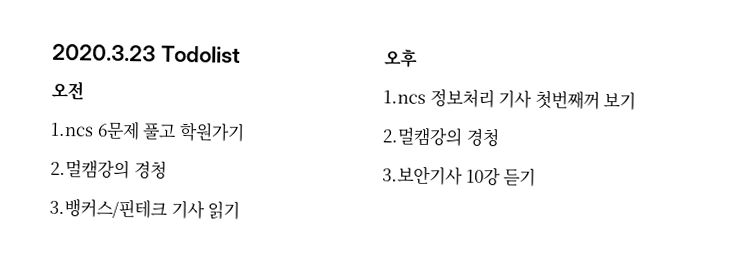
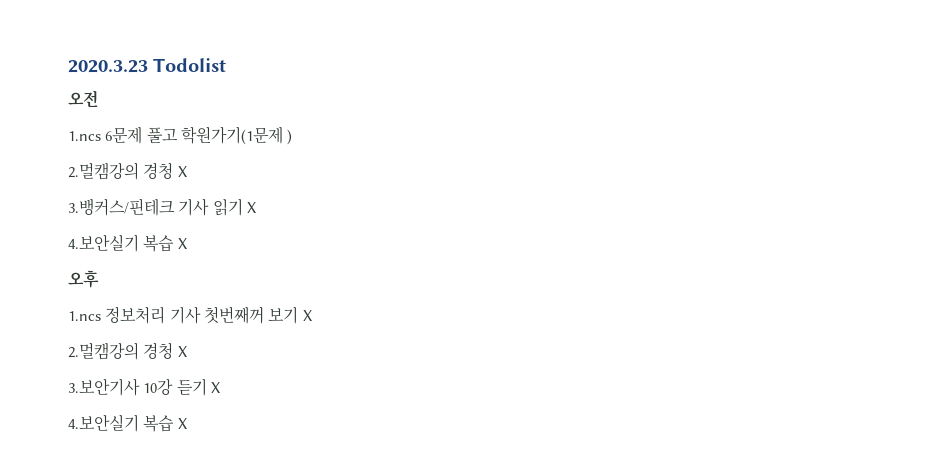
- 1.ncs 6문제 풀고 학원가기
- 2.멀캠강의 경청
+ 1.ncs 6문제 풀고 학원가기(1문제 )
+ 2.멀캠강의 경청 X
- 3.뱅커스/핀테크 기사 읽기
+ 3.뱅커스/핀테크 기사 읽기 X
+ 4.보안실기 복습 X
- 1.ncs 정보처리 기사 첫번째꺼 보기
- 2.멀캠강의 경청
+ 1.ncs 정보처리 기사 첫번째꺼 보기 X
+ 2.멀캠강의 경청 X
- 3.보안기사 10강 듣기
+ 3.보안기사 10강 듣기 X
+ 4.보안실기 복습 X

